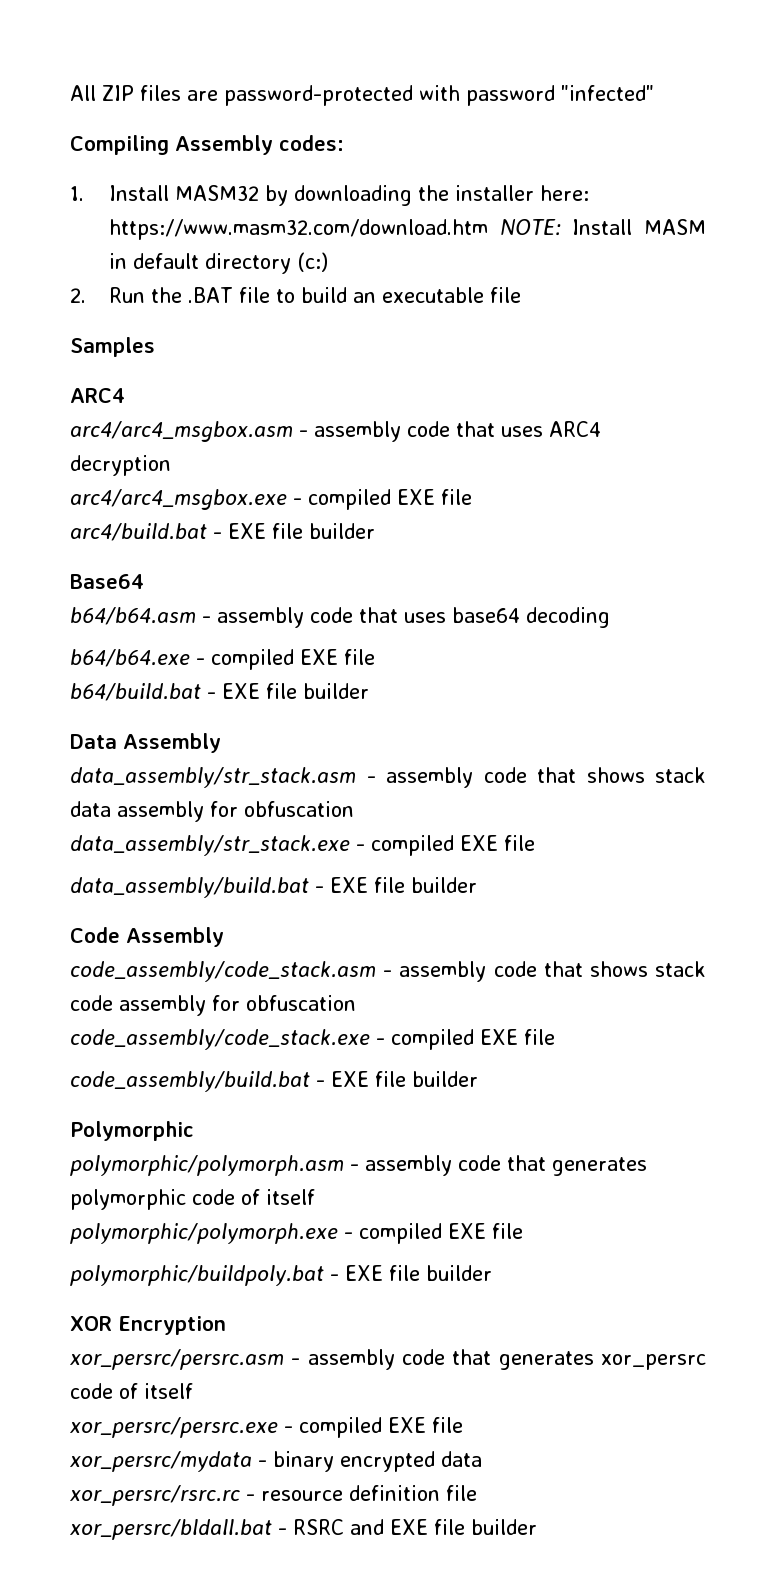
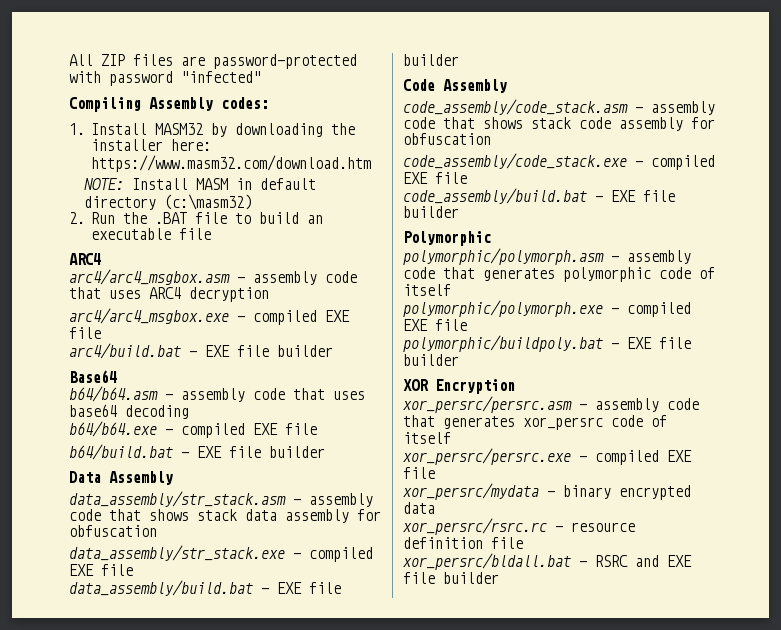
- 1. Install MASM32 by downloading the installer here: https://www.masm32.com/download.htm NOTE: Install MASM in default directory (c:)
+ 1. Install MASM32 by downloading the installer here: https://www.masm32.com/download.htm
+ NOTE: Install MASM in default directory (c:\masm32)
- Samples

